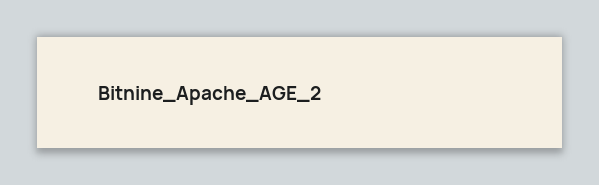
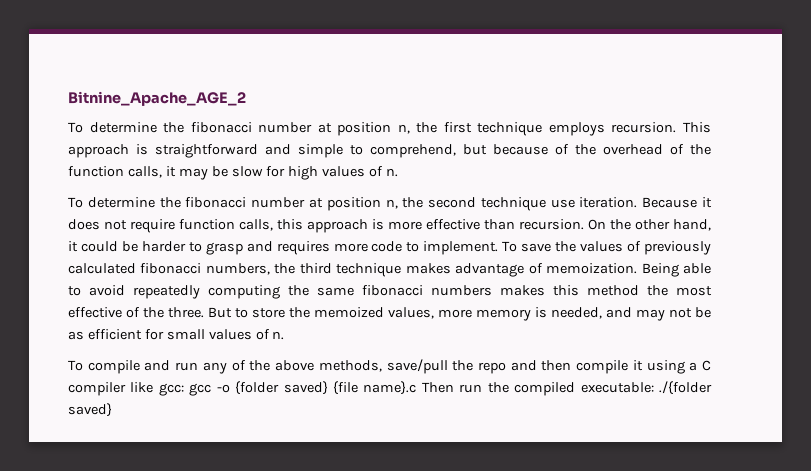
+ To determine the fibonacci number at position n, the first technique employs recursion. This approach is straightforward and simple to comprehend, but because of the overhead of the function calls, it may be slow for high values of n.
+ To determine the fibonacci number at position n, the second technique use iteration. Because it does not require function calls, this approach is more effective than recursion. On the other hand, it could be harder to grasp and requires more code to implement. To save the values of previously calculated fibonacci numbers, the third technique makes advantage of memoization. Being able to avoid repeatedly computing the same fibonacci numbers makes this method the most effective of the three. But to store the memoized values, more memory is needed, and may not be as efficient for small values of n.
+ To compile and run any of the above methods, save/pull the repo and then compile it using a C compiler like gcc: gcc -o {folder saved} {file name}.c Then run the compiled executable: ./{folder saved}

